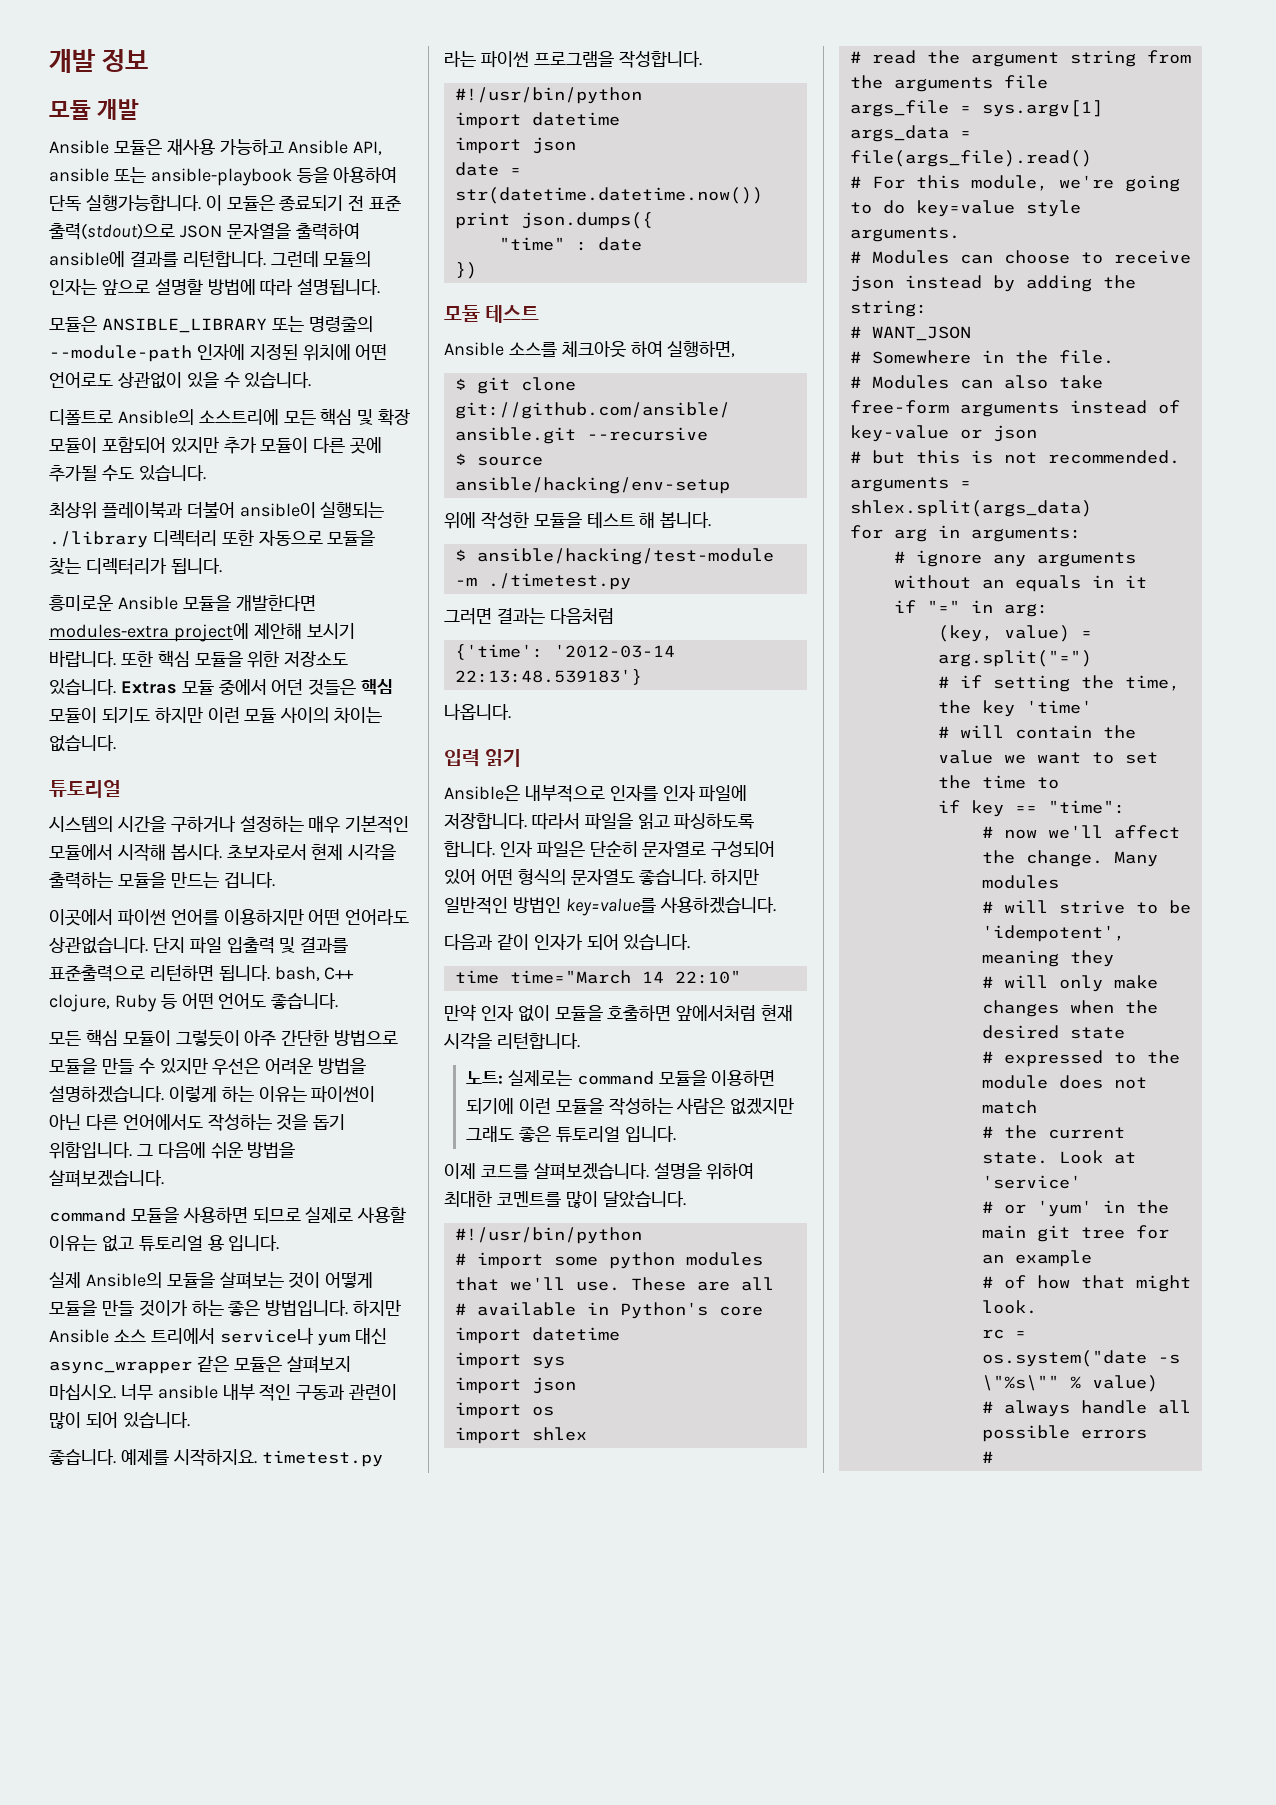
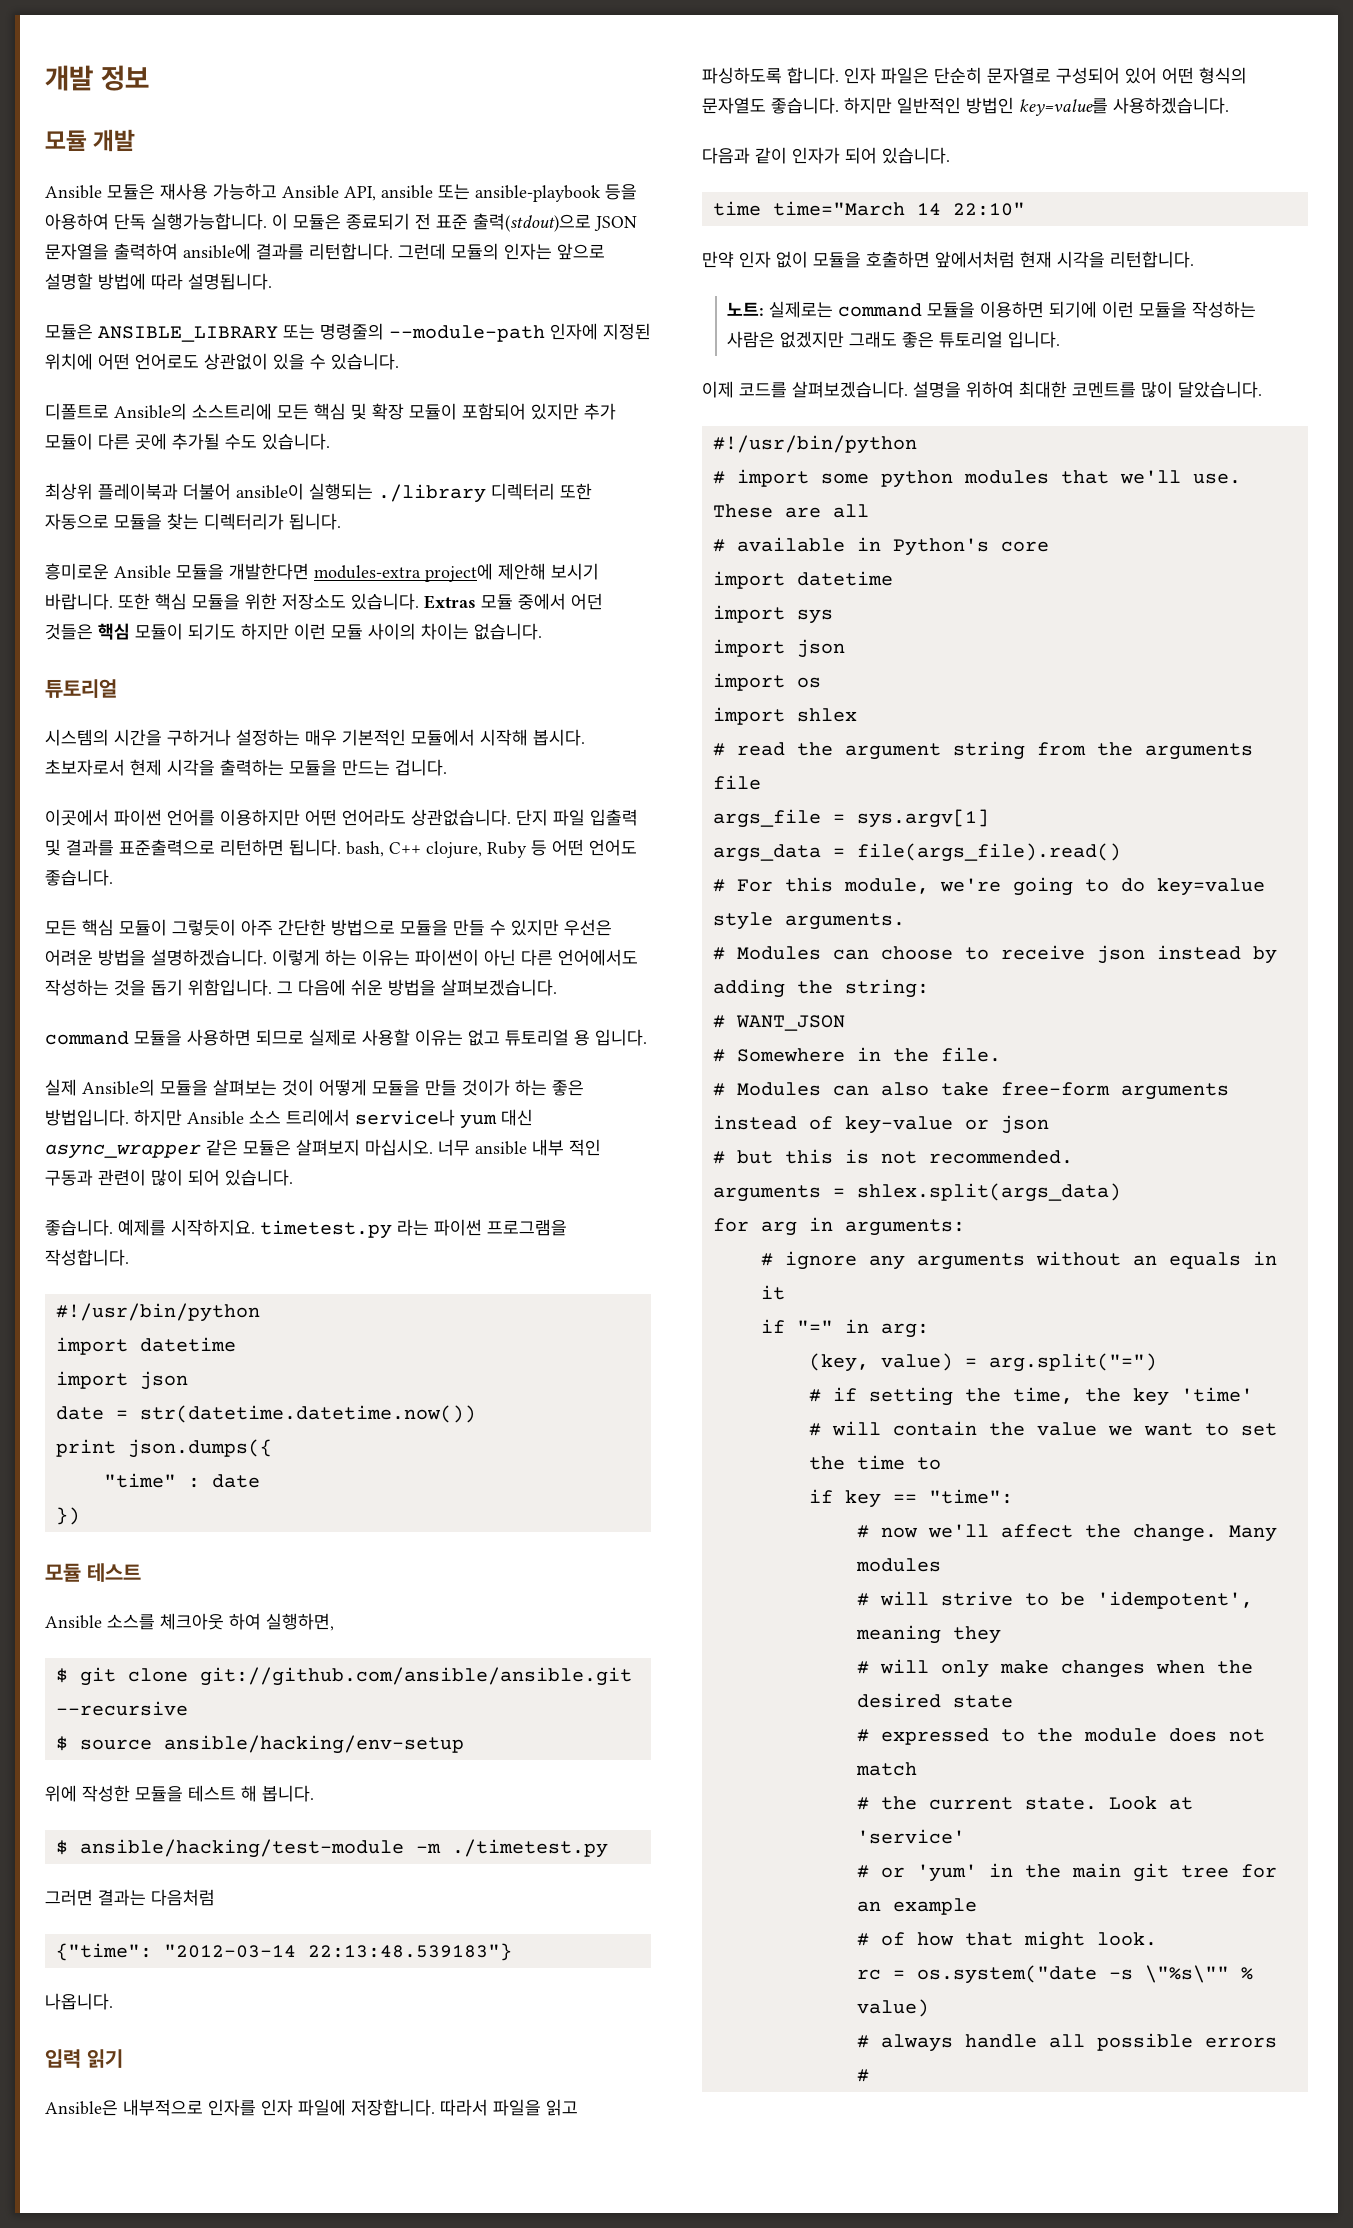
- {'time': '2012-03-14 22:13:48.539183'}
+ {"time": "2012-03-14 22:13:48.539183"}

